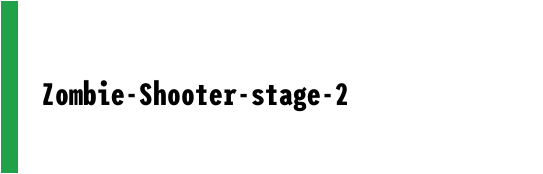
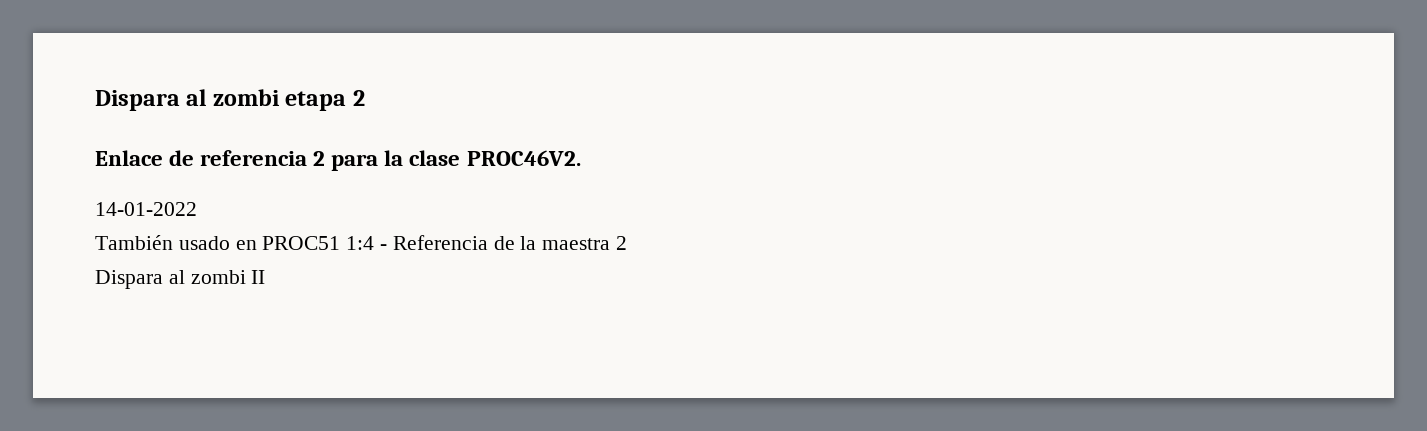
- Zombie-Shooter-stage-2
+ Dispara al zombi etapa 2
+ Enlace de referencia 2 para la clase PROC46V2.
+ 14-01-2022
+ También usado en PROC51 1:4 - Referencia de la maestra 2
+ Dispara al zombi II

